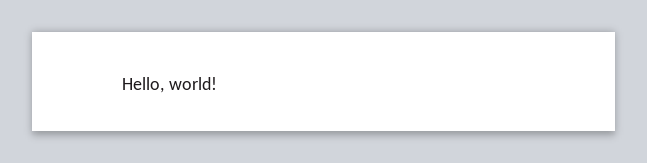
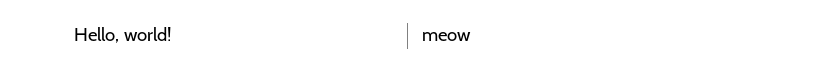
+ meow

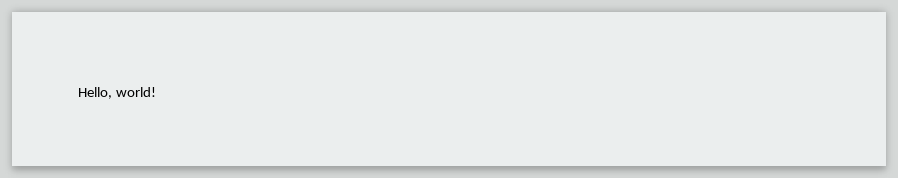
- meow

